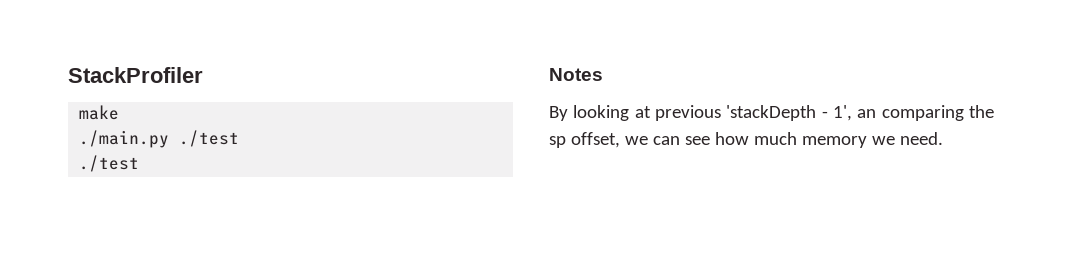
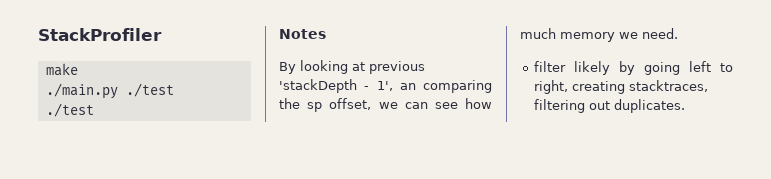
+ filter likely by going left to right, creating stacktraces, filtering out duplicates.

